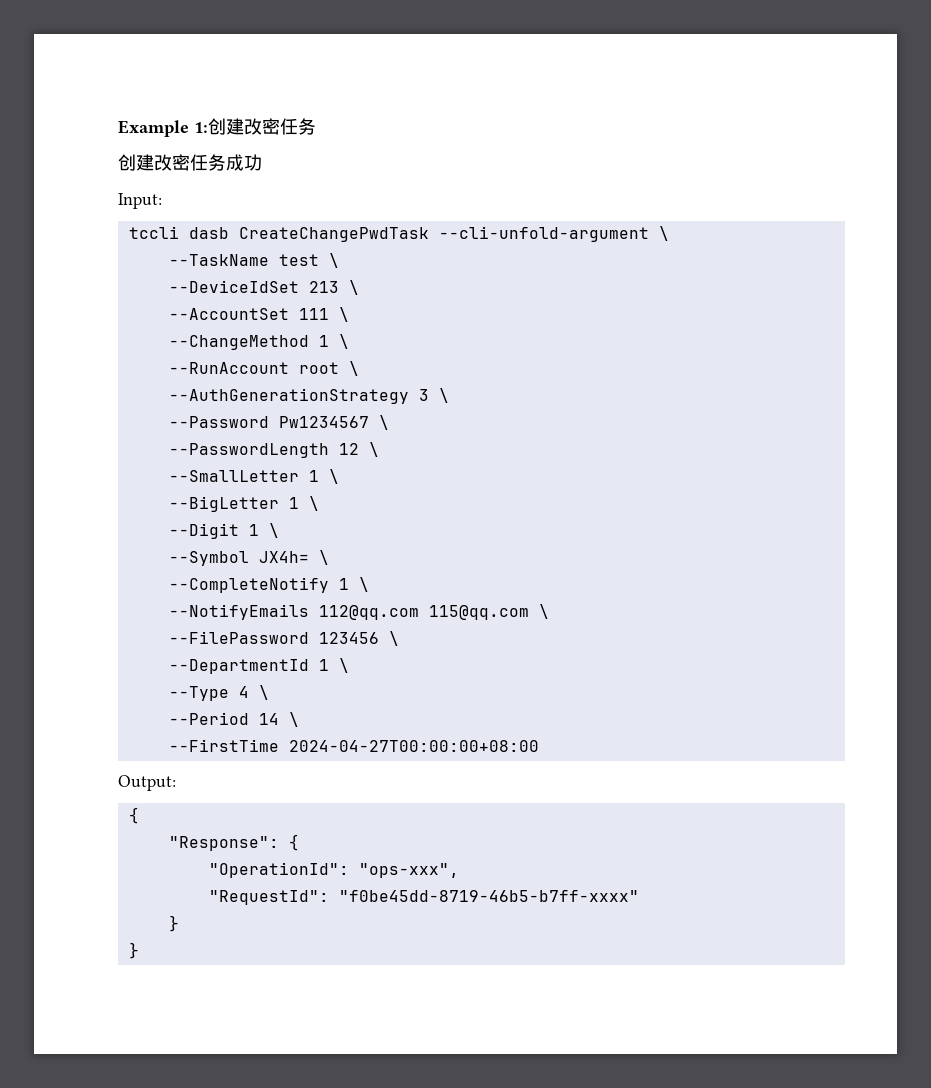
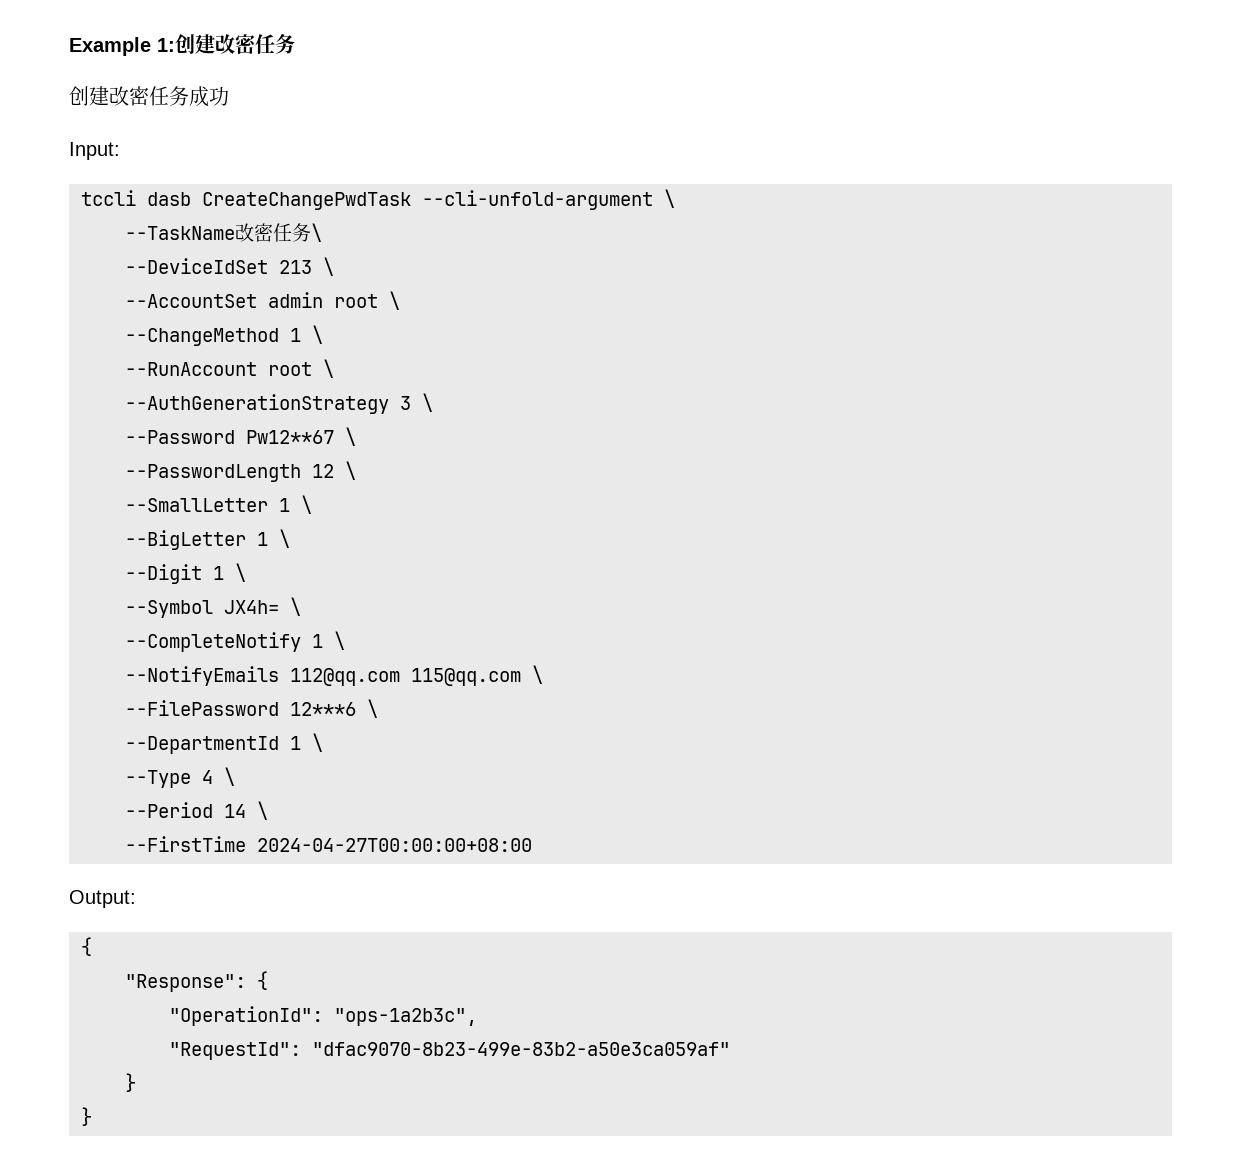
- --TaskName test \
+ --TaskName改密任务\
- --AccountSet 111 \
+ --AccountSet admin root \
- --Password Pw1234567 \
+ --Password Pw12**67 \
- --FilePassword 123456 \
+ --FilePassword 12***6 \
- "OperationId": "ops-xxx",
+ "OperationId": "ops-1a2b3c",
- "RequestId": "f0be45dd-8719-46b5-b7ff-xxxx"
+ "RequestId": "dfac9070-8b23-499e-83b2-a50e3ca059af"

